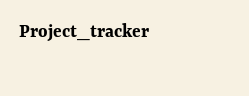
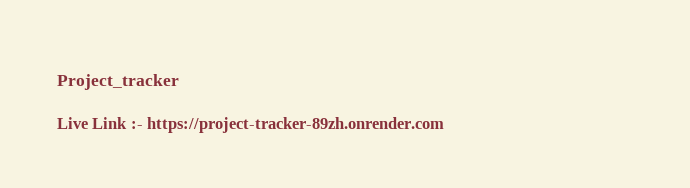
+ Live Link :- https://project-tracker-89zh.onrender.com

